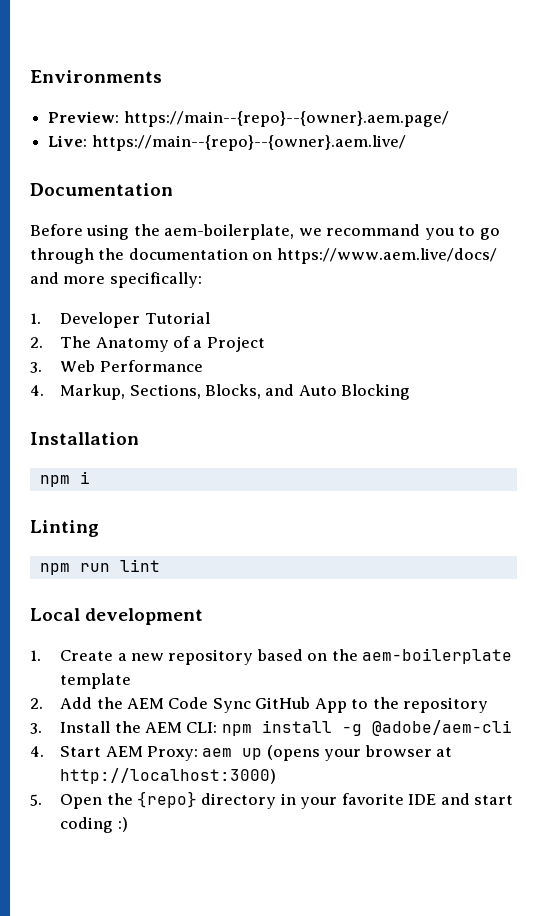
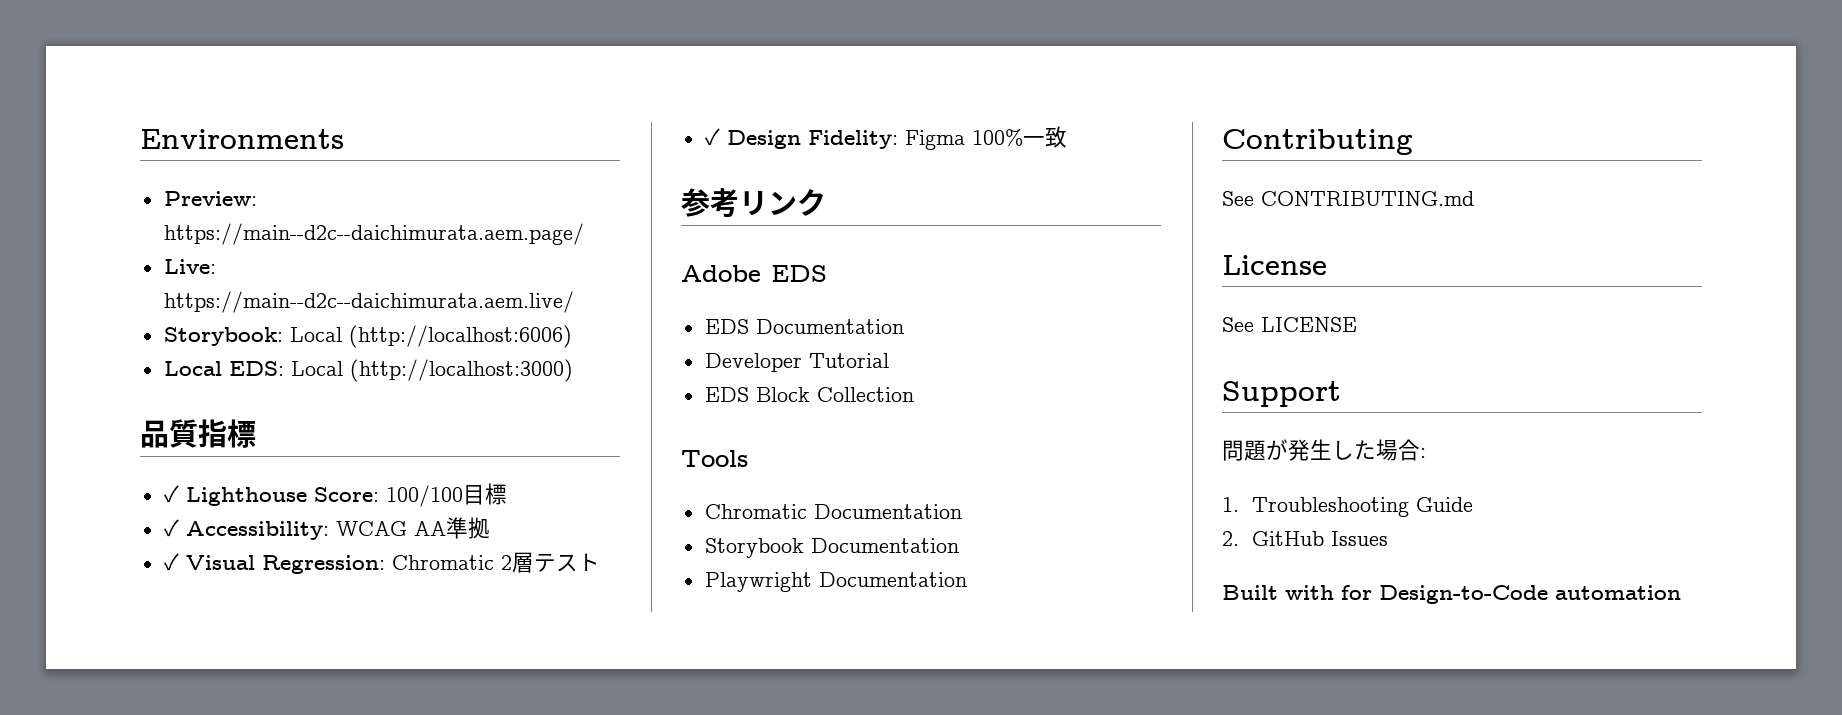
- Preview: https://main--{repo}--{owner}.aem.page/
+ Preview: https://main--d2c--daichimurata.aem.page/
- Live: https://main--{repo}--{owner}.aem.live/
- Documentation
- Before using the aem-boilerplate, we recommand you to go through the documentation on https://www.aem.live/docs/ and more specifically:
- 1. Developer Tutorial
- 2. The Anatomy of a Project
- 3. Web Performance
- 4. Markup, Sections, Blocks, and Auto Blocking
- Installation
- npm i
- Linting
- npm run lint
- Local development
- 1. Create a new repository based on the aem-boilerplate template
- 2. Add the AEM Code Sync GitHub App to the repository
- 3. Install the AEM CLI: npm install -g @adobe/aem-cli
- 4. Start AEM Proxy: aem up (opens your browser at http://localhost:3000)
- 5. Open the {repo} directory in your favorite IDE and start coding :)
+ Live: https://main--d2c--daichimurata.aem.live/
+ Storybook: Local (http://localhost:6006)
+ Local EDS: Local (http://localhost:3000)
+ 品質指標
+ ✓ Lighthouse Score: 100/100目標
+ ✓ Accessibility: WCAG AA準拠
+ ✓ Visual Regression: Chromatic 2層テスト
+ ✓ Design Fidelity: Figma 100%一致
+ 参考リンク
+ Adobe EDS
+ EDS Documentation
+ Developer Tutorial
+ EDS Block Collection
+ Tools
+ Chromatic Documentation
+ Storybook Documentation
+ Playwright Documentation
+ Contributing
+ See CONTRIBUTING.md
+ License
+ See LICENSE
+ Support
+ 問題が発生した場合:
+ 1. Troubleshooting Guide
+ 2. GitHub Issues
+ Built with for Design-to-Code automation

